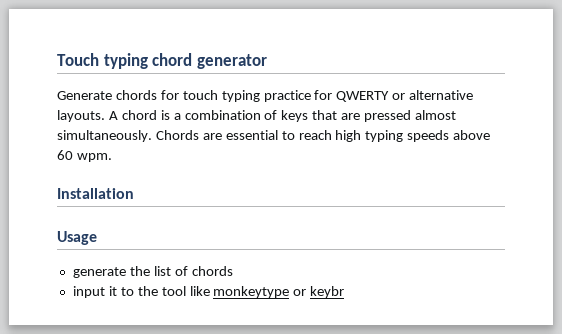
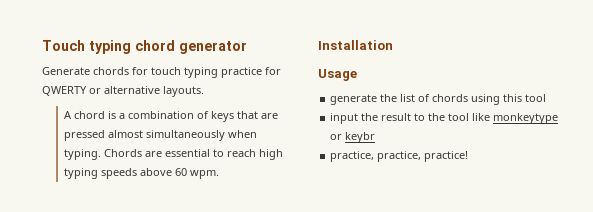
- Generate chords for touch typing practice for QWERTY or alternative layouts. A chord is a combination of keys that are pressed almost simultaneously.
+ Generate chords for touch typing practice for QWERTY or alternative layouts.
+ A chord is a combination of keys that are pressed almost simultaneously when typing.
- generate the list of chords
+ generate the list of chords using this tool
- input it to the tool like monkeytype or keybr
+ input the result to the tool like monkeytype or keybr
+ practice, practice, practice!

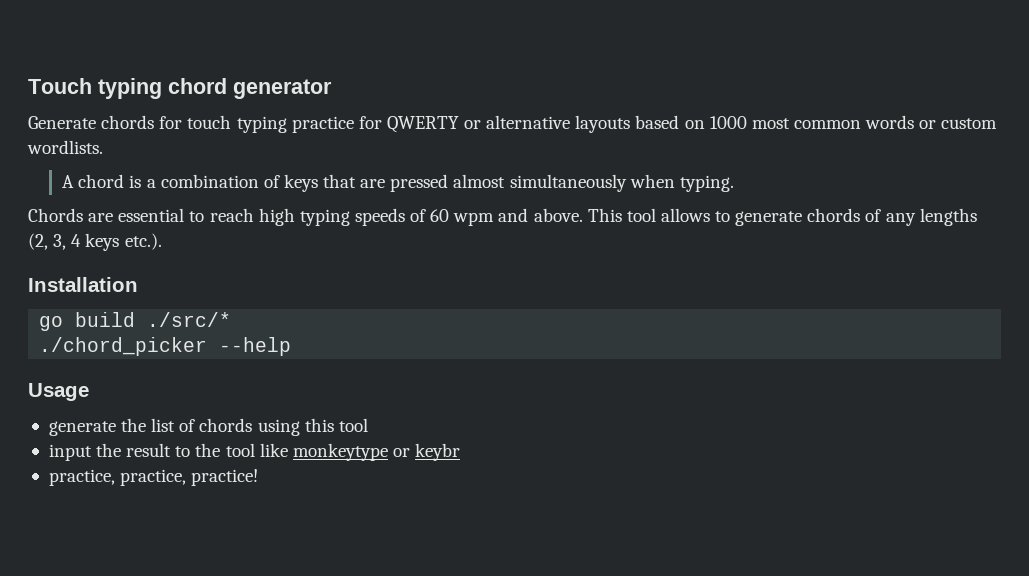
- Generate chords for touch typing practice for QWERTY or alternative layouts.
+ Generate chords for touch typing practice for QWERTY or alternative layouts based on 1000 most common words or custom wordlists.
- A chord is a combination of keys that are pressed almost simultaneously when typing. Chords are essential to reach high typing speeds above 60 wpm.
+ A chord is a combination of keys that are pressed almost simultaneously when typing.
+ Chords are essential to reach high typing speeds of 60 wpm and above. This tool allows to generate chords of any lengths (2, 3, 4 keys etc.).
  Installation
+ go build ./src/*
+ ./chord_picker --help

